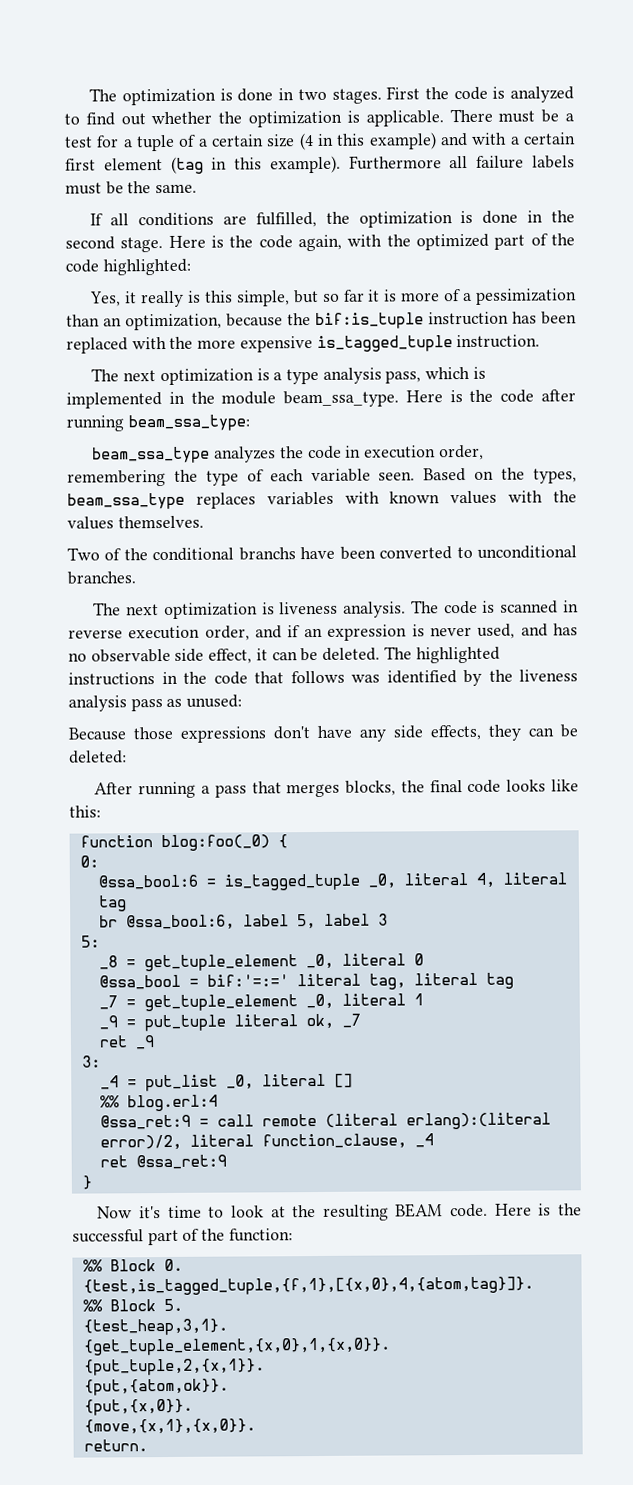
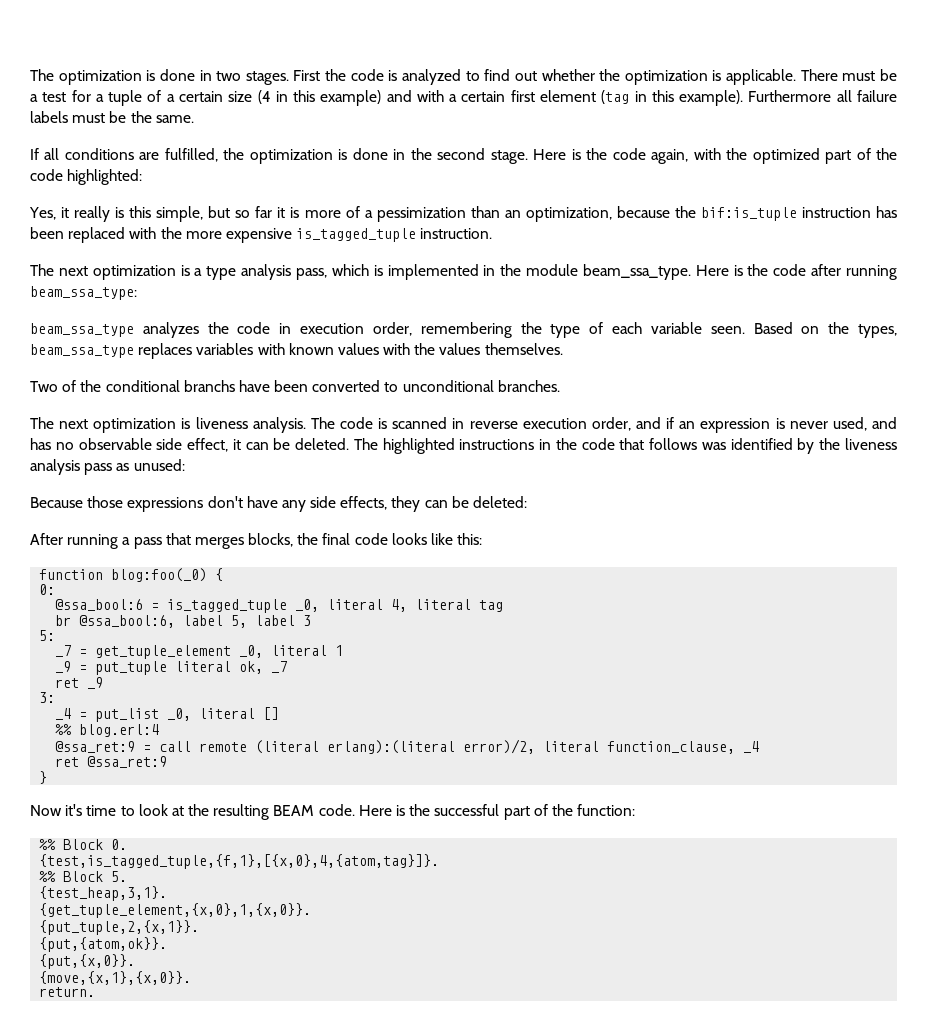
- _8 = get_tuple_element _0, literal 0
- @ssa_bool = bif:'=:=' literal tag, literal tag

